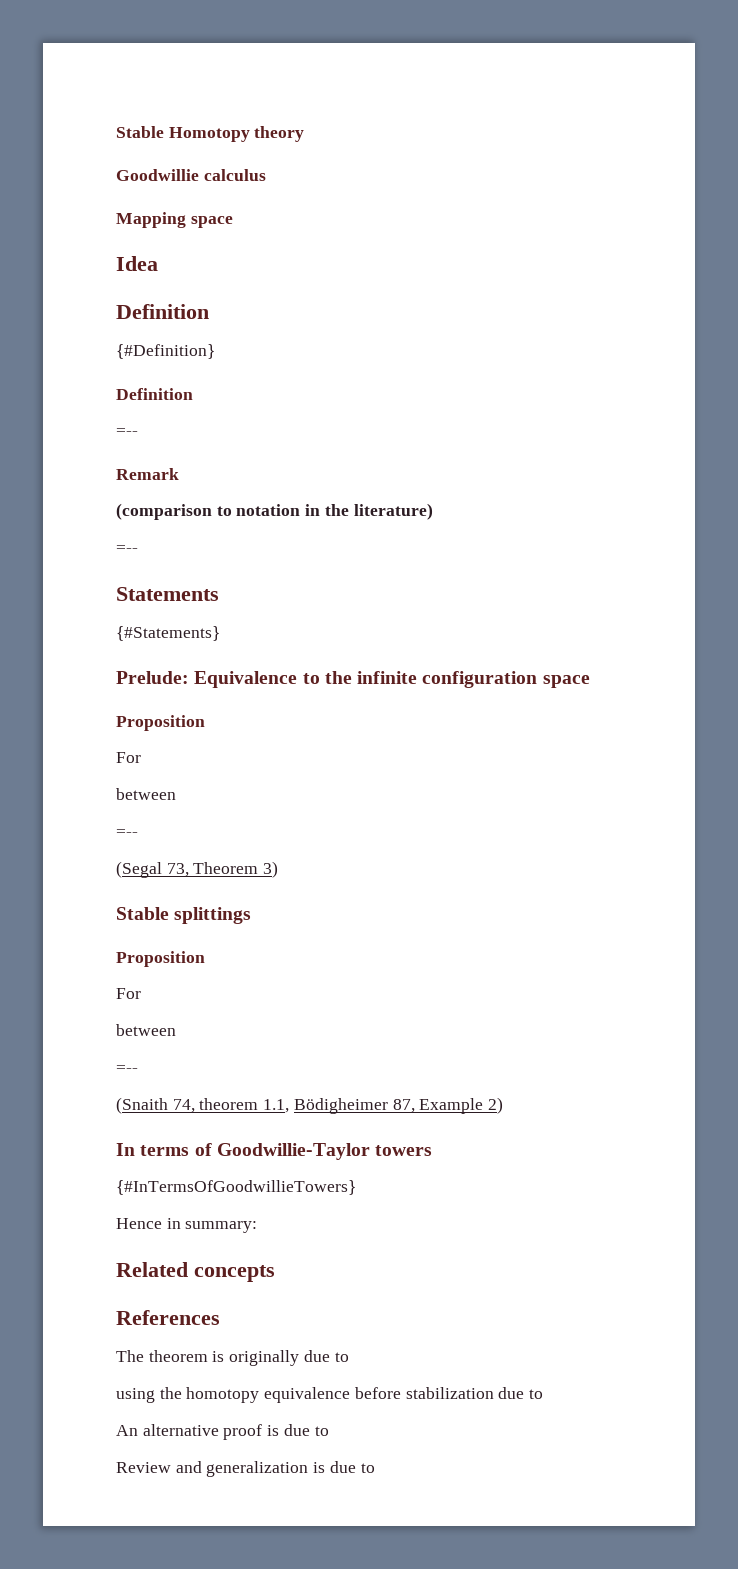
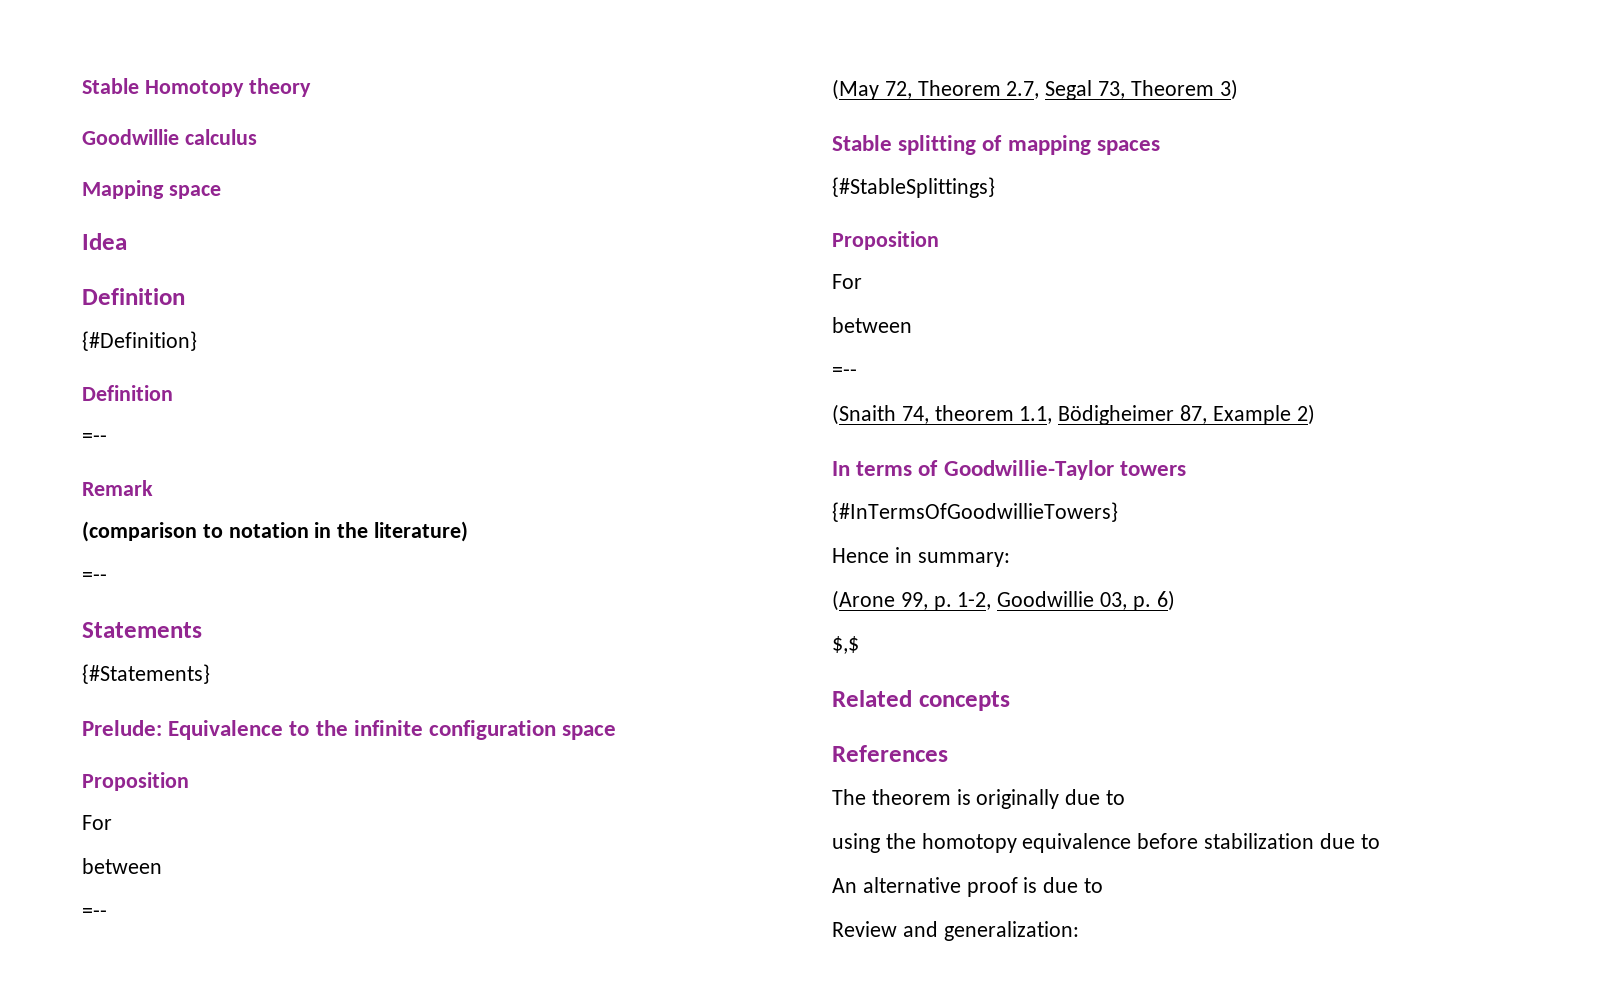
- (Segal 73, Theorem 3)
+ (May 72, Theorem 2.7, Segal 73, Theorem 3)
- Stable splittings
+ Stable splitting of mapping spaces
+ {#StableSplittings}
+ (Arone 99, p. 1-2, Goodwillie 03, p. 6)
+ $,$
- Review and generalization is due to
+ Review and generalization:

